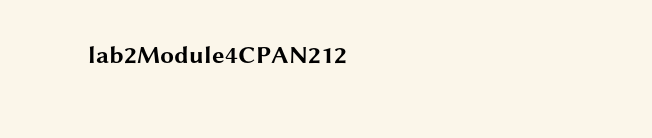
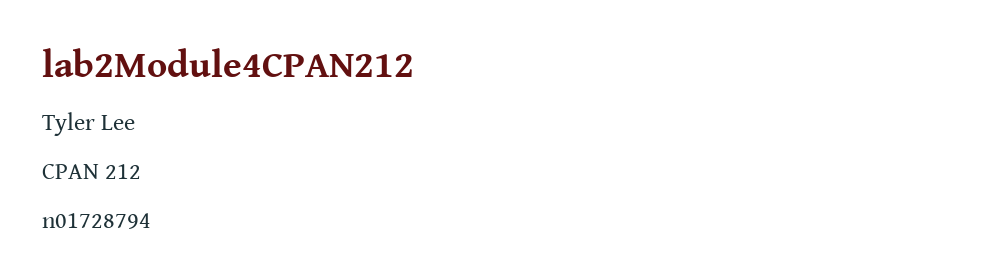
+ Tyler Lee
+ CPAN 212
+ n01728794

